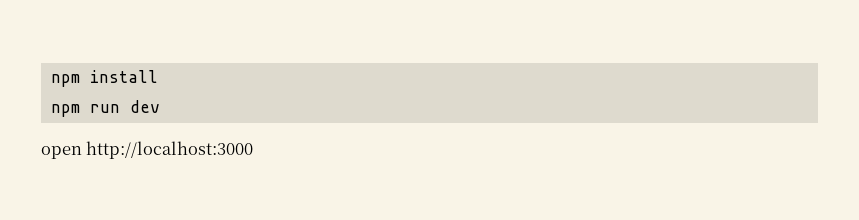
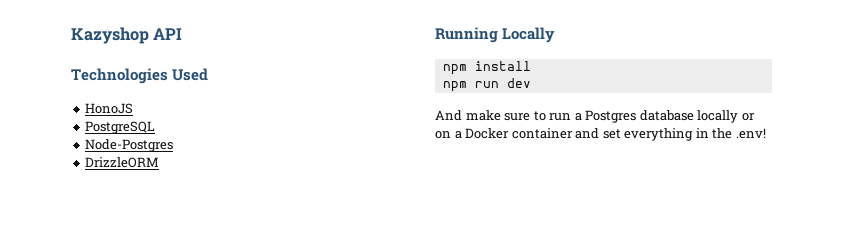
+ Kazyshop API
+ Technologies Used
+ HonoJS
+ PostgreSQL
+ Node-Postgres
+ DrizzleORM
+ Running Locally
- open http://localhost:3000
+ And make sure to run a Postgres database locally or on a Docker container and set everything in the .env!

